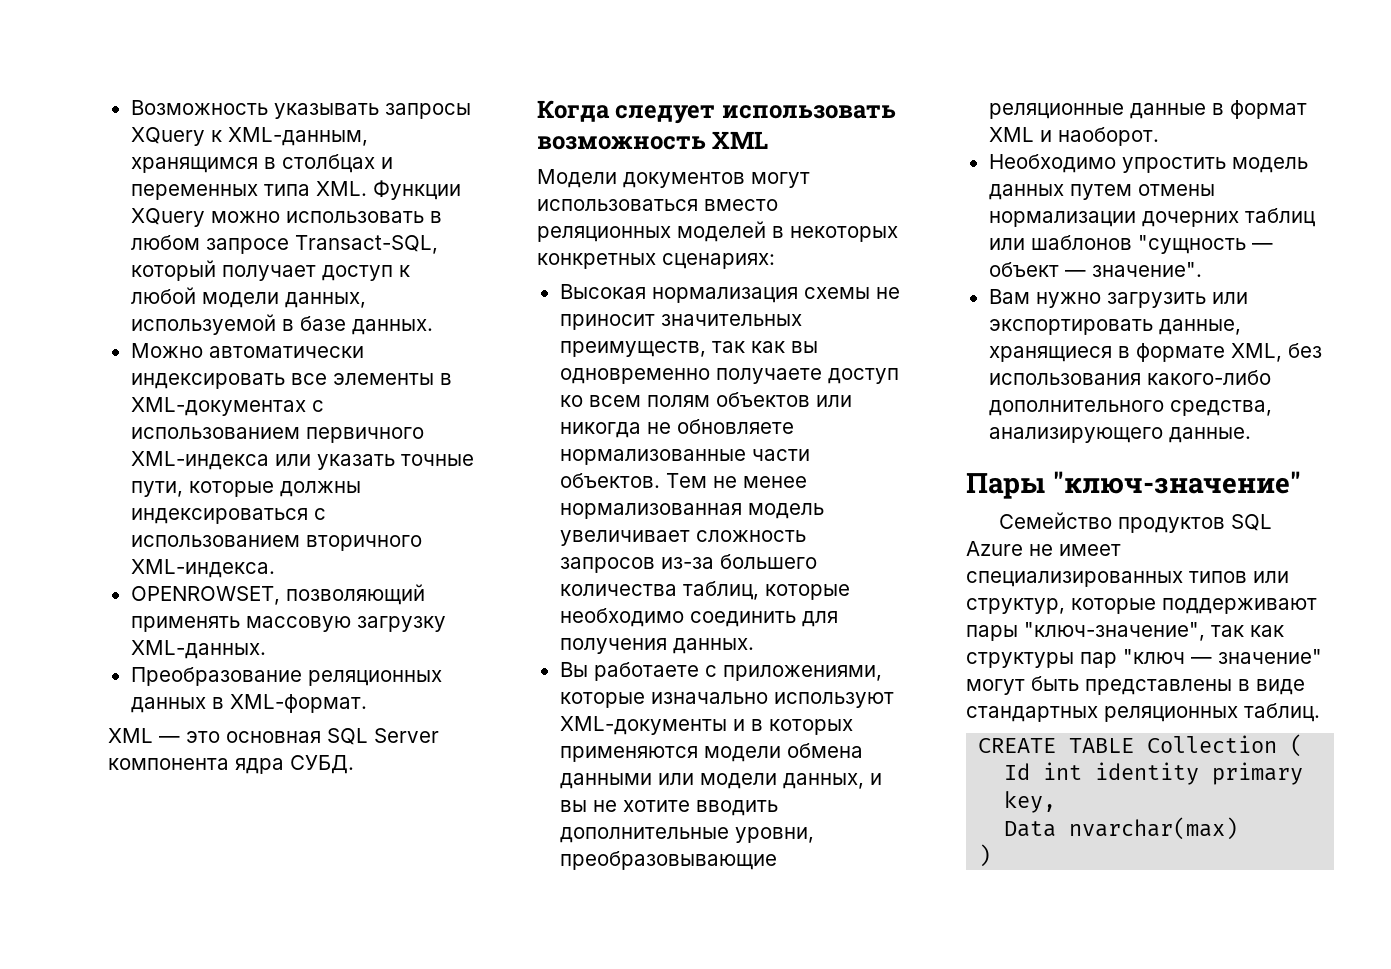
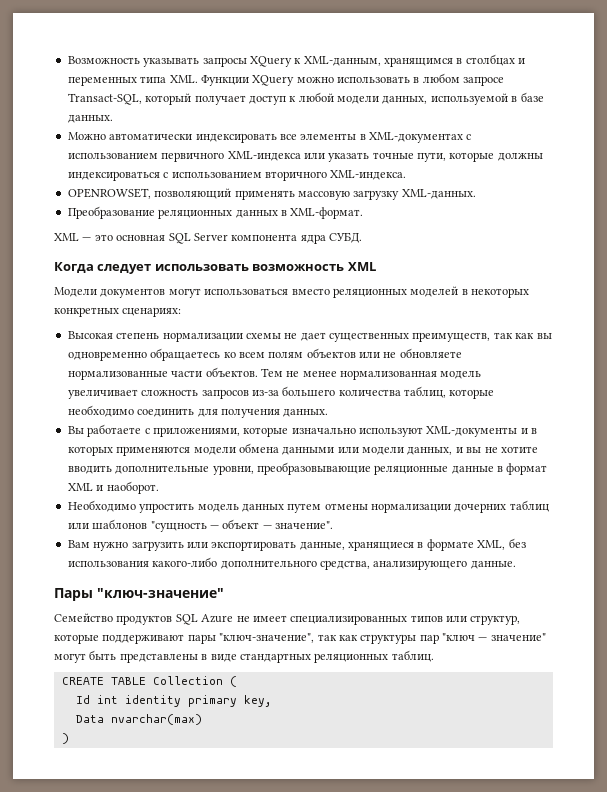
- Высокая нормализация схемы не приносит значительных преимуществ, так как вы одновременно получаете доступ ко всем полям объектов или никогда не обновляете нормализованные части объектов.
+ Высокая степень нормализации схемы не дает существенных преимуществ, так как вы одновременно обращаетесь ко всем полям объектов или не обновляете нормализованные части объектов.

